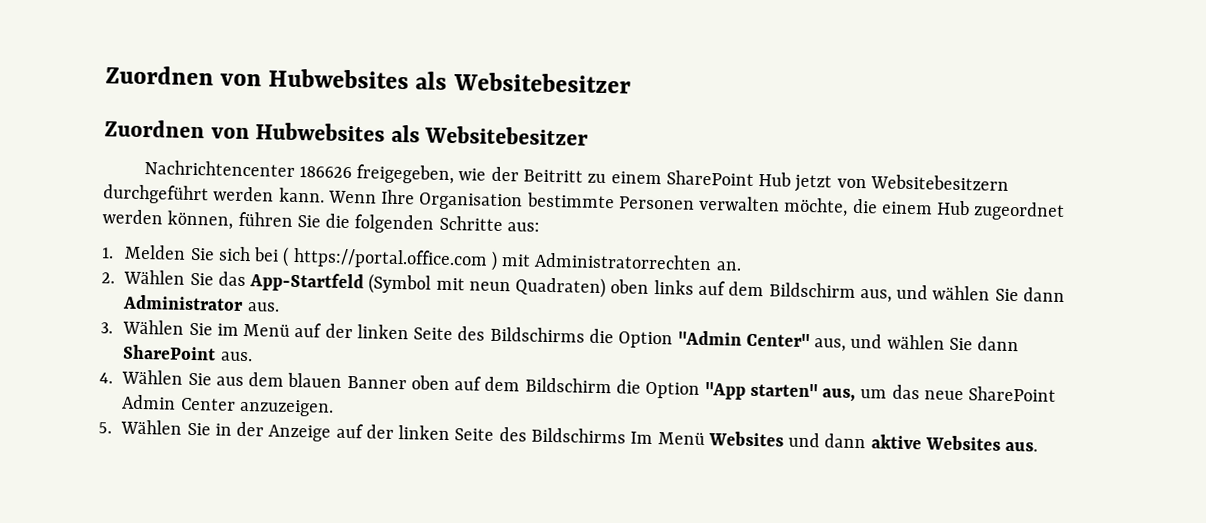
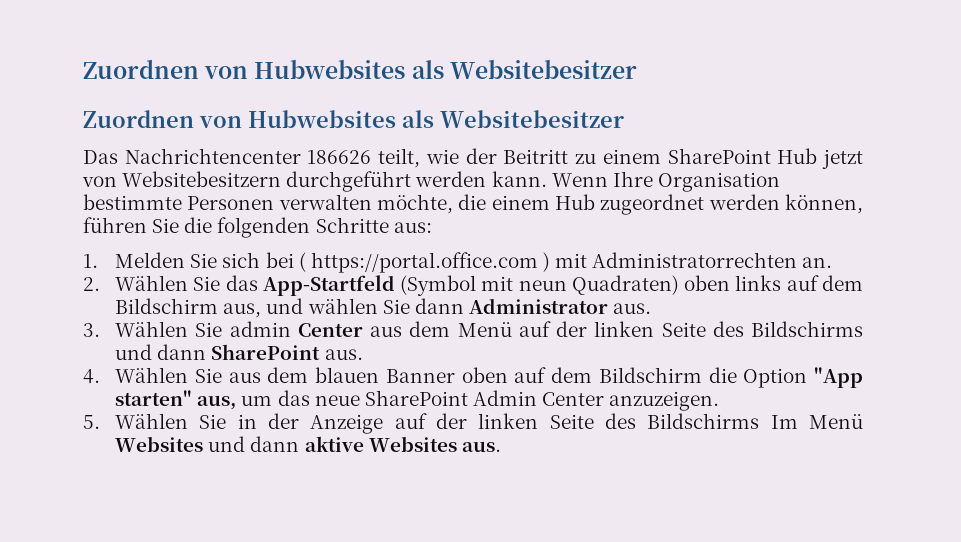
- Nachrichtencenter 186626 freigegeben, wie der Beitritt zu einem SharePoint Hub jetzt von Websitebesitzern durchgeführt werden kann.
+ Das Nachrichtencenter 186626 teilt, wie der Beitritt zu einem SharePoint Hub jetzt von Websitebesitzern durchgeführt werden kann.
- 3. Wählen Sie im Menü auf der linken Seite des Bildschirms die Option "Admin Center" aus, und wählen Sie dann SharePoint aus.
+ 3. Wählen Sie admin Center aus dem Menü auf der linken Seite des Bildschirms und dann SharePoint aus.

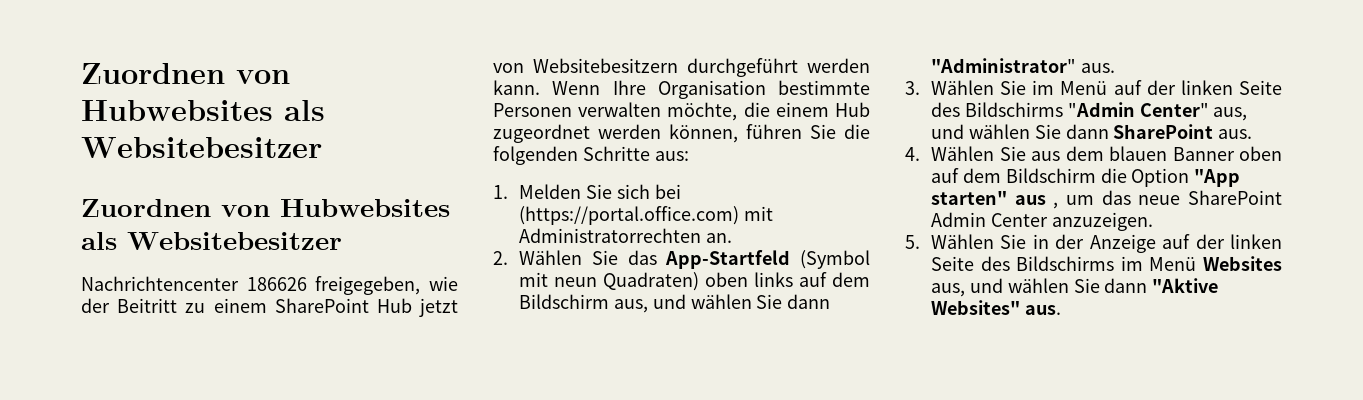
- Das Nachrichtencenter 186626 teilt, wie der Beitritt zu einem SharePoint Hub jetzt von Websitebesitzern durchgeführt werden kann.
+ Nachrichtencenter 186626 freigegeben, wie der Beitritt zu einem SharePoint Hub jetzt von Websitebesitzern durchgeführt werden kann.
- 1. Melden Sie sich bei ( https://portal.office.com ) mit Administratorrechten an.
+ 1. Melden Sie sich bei (https://portal.office.com) mit Administratorrechten an.
- 2. Wählen Sie das App-Startfeld (Symbol mit neun Quadraten) oben links auf dem Bildschirm aus, und wählen Sie dann Administrator aus.
+ 2. Wählen Sie das App-Startfeld (Symbol mit neun Quadraten) oben links auf dem Bildschirm aus, und wählen Sie dann "Administrator" aus.
- 3. Wählen Sie admin Center aus dem Menü auf der linken Seite des Bildschirms und dann SharePoint aus.
+ 3. Wählen Sie im Menü auf der linken Seite des Bildschirms "Admin Center" aus, und wählen Sie dann SharePoint aus.
- 4. Wählen Sie aus dem blauen Banner oben auf dem Bildschirm die Option "App starten" aus, um das neue SharePoint Admin Center anzuzeigen.
+ 4. Wählen Sie aus dem blauen Banner oben auf dem Bildschirm die Option "App starten" aus , um das neue SharePoint Admin Center anzuzeigen.
- 5. Wählen Sie in der Anzeige auf der linken Seite des Bildschirms Im Menü Websites und dann aktive Websites aus.
+ 5. Wählen Sie in der Anzeige auf der linken Seite des Bildschirms im Menü Websites aus, und wählen Sie dann "Aktive Websites" aus.

